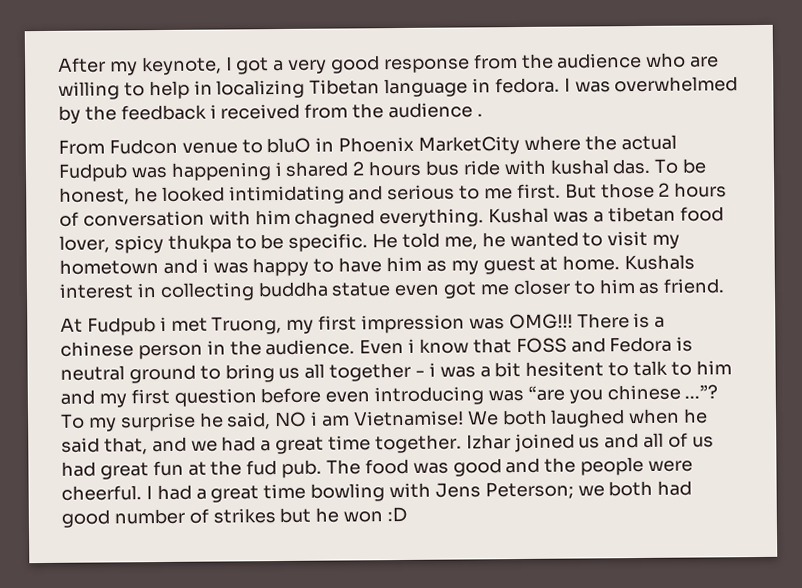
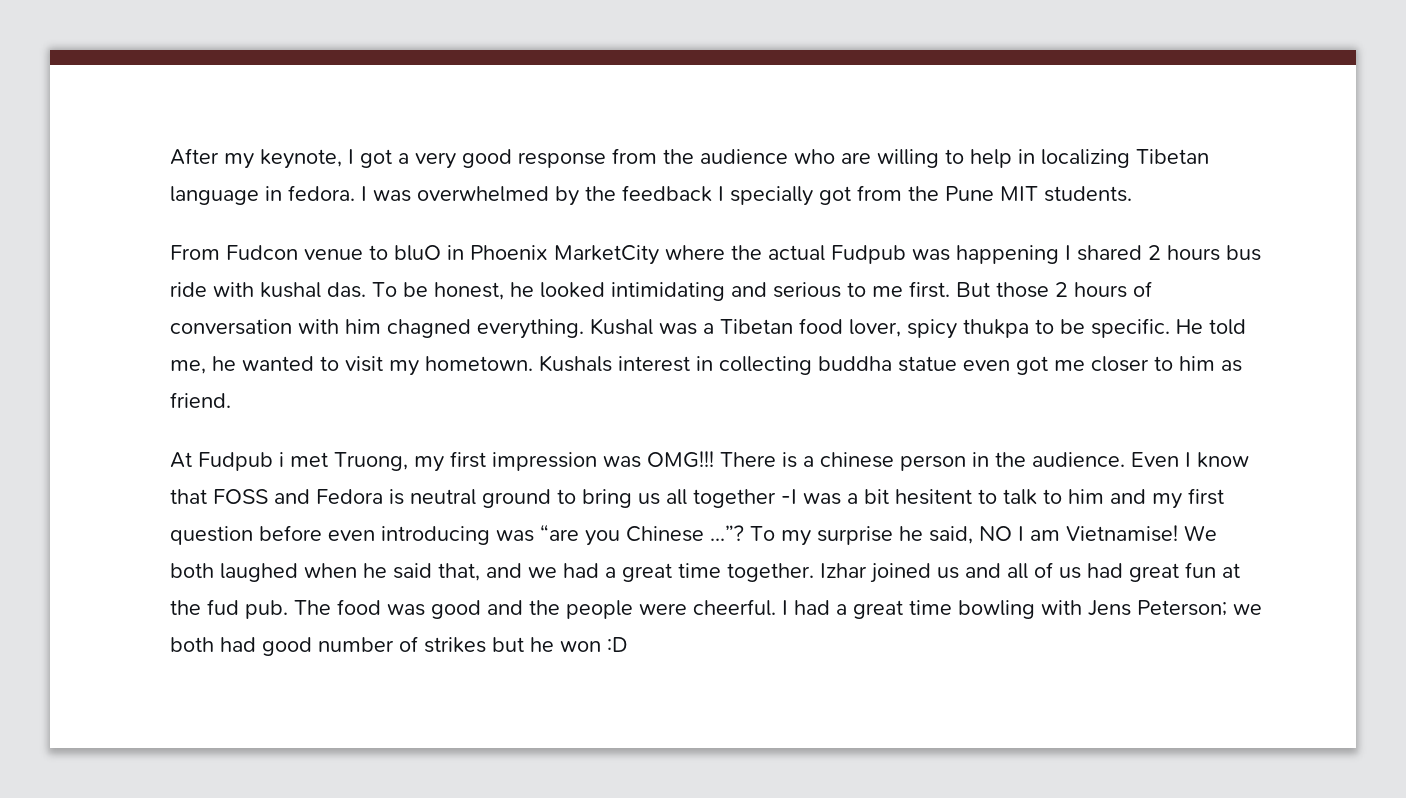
- I was overwhelmed by the feedback i received from the audience .
+ I was overwhelmed by the feedback I specially got from the Pune MIT students.
- From Fudcon venue to bluO in Phoenix MarketCity where the actual Fudpub was happening i shared 2 hours bus ride with kushal das.
+ From Fudcon venue to bluO in Phoenix MarketCity where the actual Fudpub was happening I shared 2 hours bus ride with kushal das.
- Kushal was a tibetan food lover, spicy thukpa to be specific.
+ Kushal was a Tibetan food lover, spicy thukpa to be specific.
- He told me, he wanted to visit my hometown and i was happy to have him as my guest at home.
+ He told me, he wanted to visit my hometown.
- Even i know that FOSS and Fedora is neutral ground to bring us all together - i was a bit hesitent to talk to him and my first question before even introducing was “are you chinese ...”?
+ Even I know that FOSS and Fedora is neutral ground to bring us all together -I was a bit hesitent to talk to him and my first question before even introducing was “are you Chinese ...”?
- To my surprise he said, NO i am Vietnamise!
+ To my surprise he said, NO I am Vietnamise!

